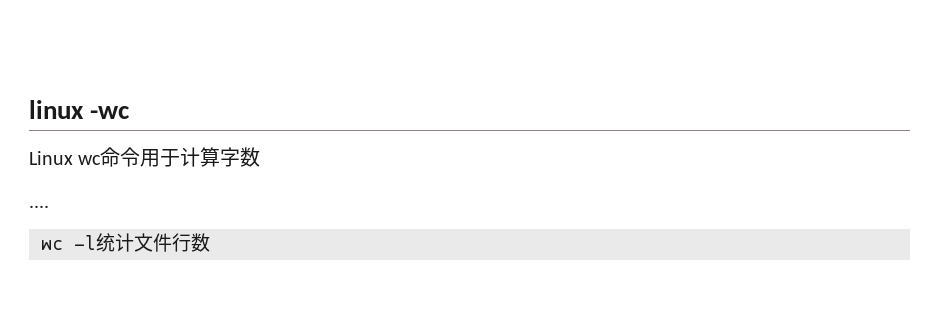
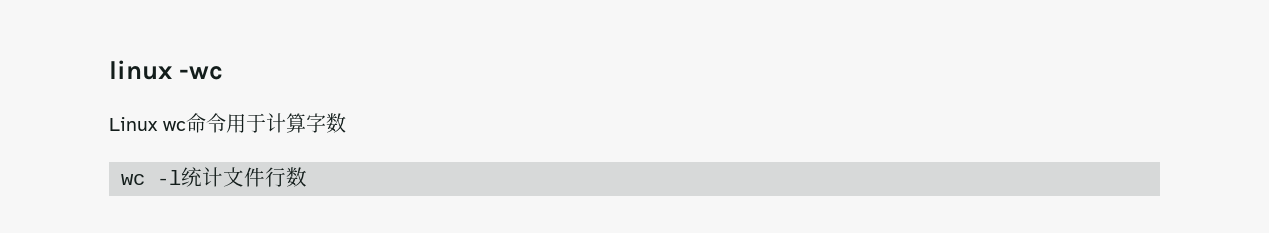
- ....

